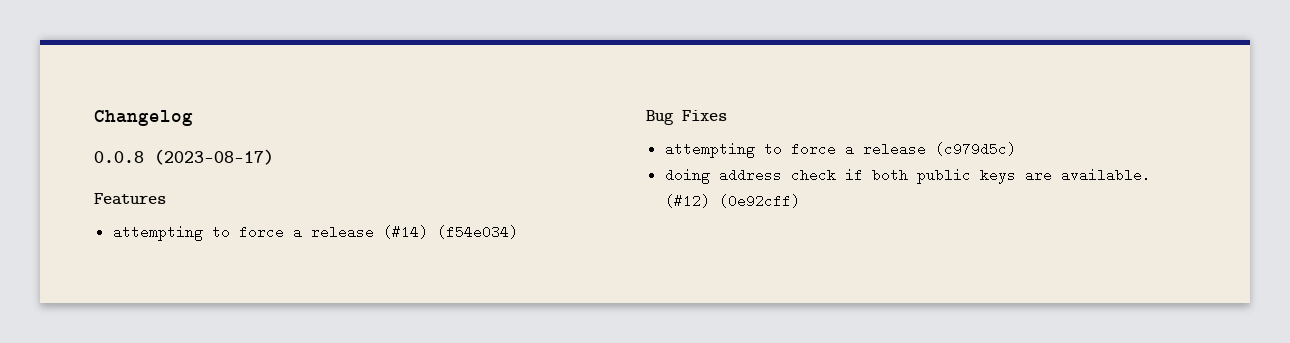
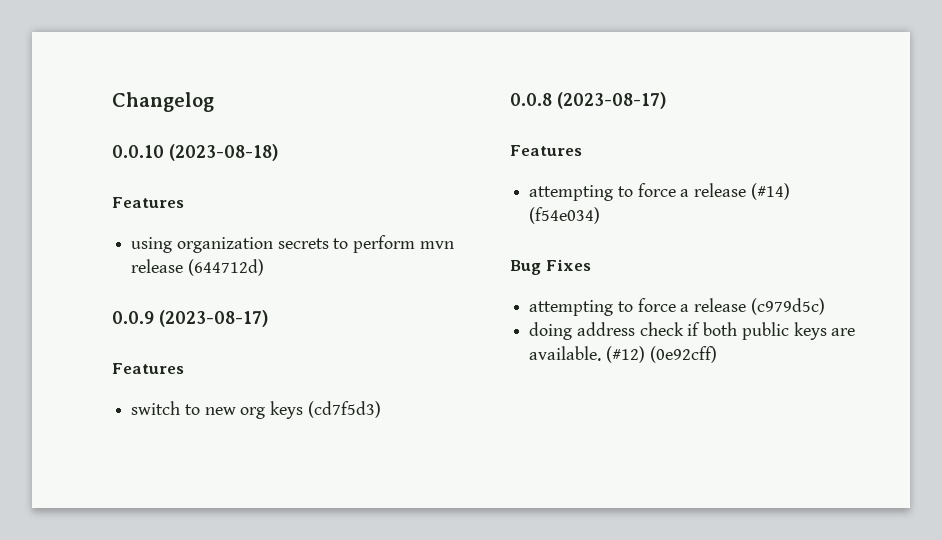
+ 0.0.10 (2023-08-18)
+ Features
+ using organization secrets to perform mvn release (644712d)
+ 0.0.9 (2023-08-17)
+ Features
+ switch to new org keys (cd7f5d3)

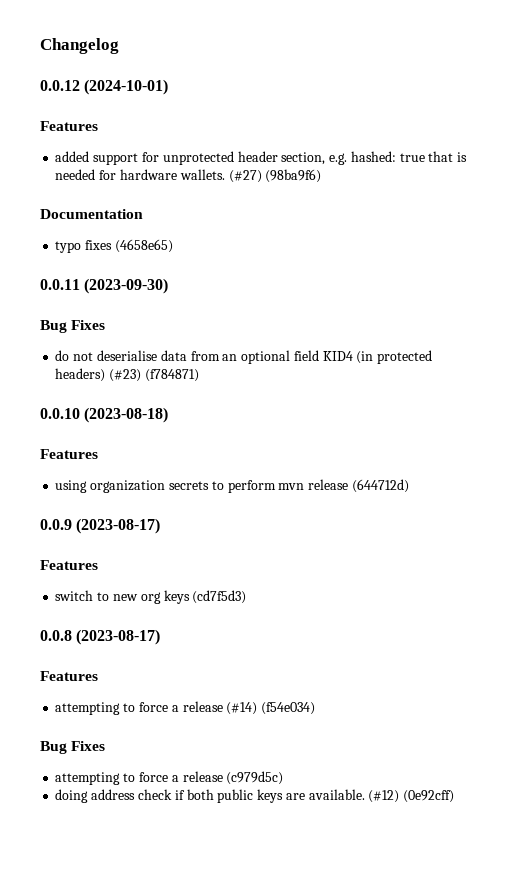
+ 0.0.12 (2024-10-01)
+ Features
+ added support for unprotected header section, e.g. hashed: true that is needed for hardware wallets. (#27) (98ba9f6)
+ Documentation
+ typo fixes (4658e65)
+ 0.0.11 (2023-09-30)
+ Bug Fixes
+ do not deserialise data from an optional field KID4 (in protected headers) (#23) (f784871)

